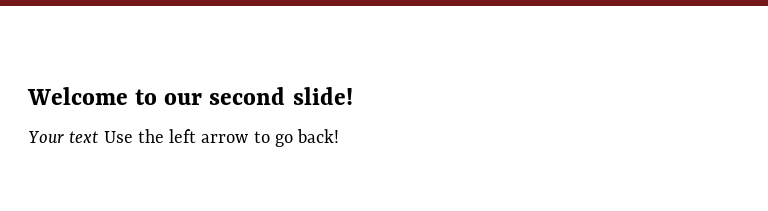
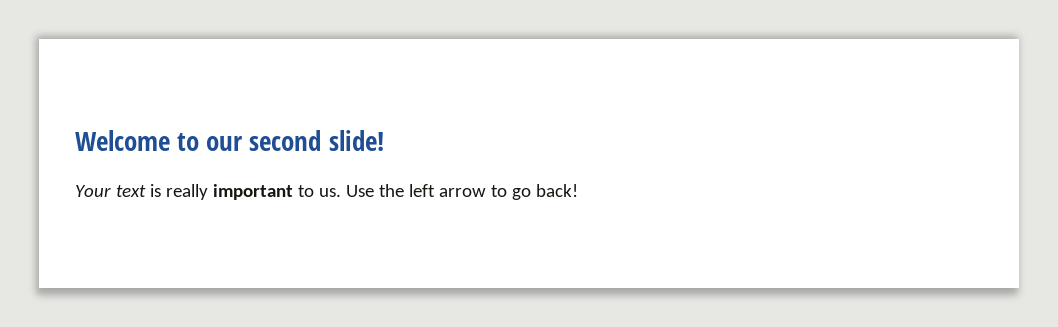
- Your text Use the left arrow to go back!
+ Your text is really important to us. Use the left arrow to go back!

